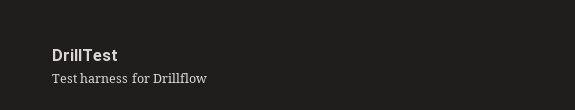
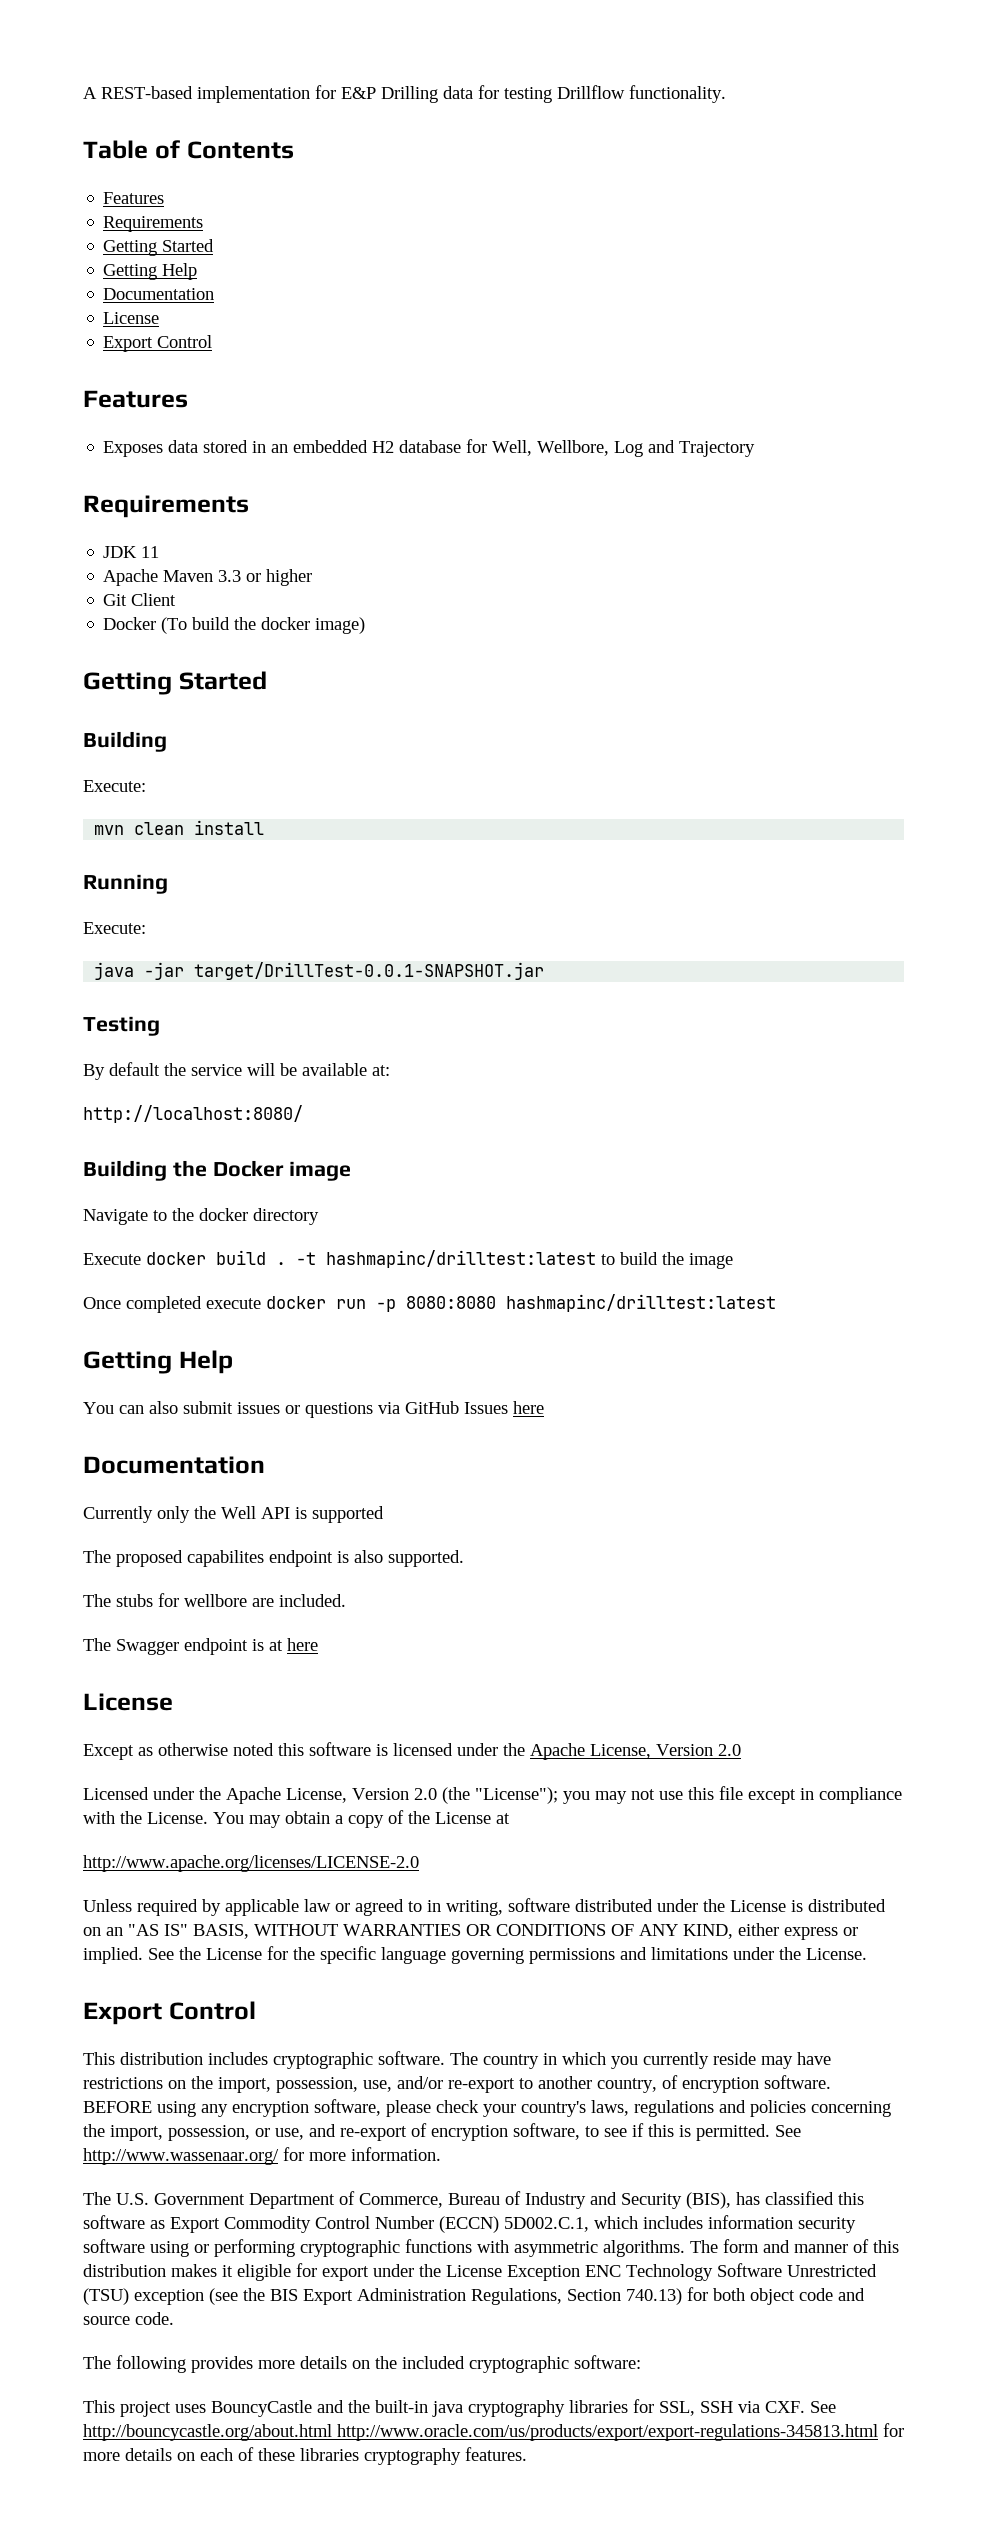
- DrillTest
- Test harness for Drillflow
+ A REST-based implementation for E&P Drilling data for testing Drillflow functionality.
+ Table of Contents
+ Features
+ Requirements
+ Getting Started
+ Getting Help
+ Documentation
+ License
+ Export Control
+ Features
+ Exposes data stored in an embedded H2 database for Well, Wellbore, Log and Trajectory
+ Requirements
+ JDK 11
+ Apache Maven 3.3 or higher
+ Git Client
+ Docker (To build the docker image)
+ Getting Started
+ Building
+ Execute:
+ mvn clean install
+ Running
+ Execute:
+ java -jar target/DrillTest-0.0.1-SNAPSHOT.jar
+ Testing
+ By default the service will be available at:
+ http://localhost:8080/
+ Building the Docker image
+ Navigate to the docker directory
+ Execute docker build . -t hashmapinc/drilltest:latest to build the image
+ Once completed execute docker run -p 8080:8080 hashmapinc/drilltest:latest
+ Getting Help
+ You can also submit issues or questions via GitHub Issues here
+ Documentation
+ Currently only the Well API is supported
+ The proposed capabilites endpoint is also supported.
+ The stubs for wellbore are included.
+ The Swagger endpoint is at here
+ License
+ Except as otherwise noted this software is licensed under the Apache License, Version 2.0
+ Licensed under the Apache License, Version 2.0 (the "License"); you may not use this file except in compliance with the License. You may obtain a copy of the License at
+ http://www.apache.org/licenses/LICENSE-2.0
+ Unless required by applicable law or agreed to in writing, software distributed under the License is distributed on an "AS IS" BASIS, WITHOUT WARRANTIES OR CONDITIONS OF ANY KIND, either express or implied. See the License for the specific language governing permissions and limitations under the License.
+ Export Control
+ This distribution includes cryptographic software. The country in which you currently reside may have restrictions on the import, possession, use, and/or re-export to another country, of encryption software. BEFORE using any encryption software, please check your country's laws, regulations and policies concerning the import, possession, or use, and re-export of encryption software, to see if this is permitted. See http://www.wassenaar.org/ for more information.
+ The U.S. Government Department of Commerce, Bureau of Industry and Security (BIS), has classified this software as Export Commodity Control Number (ECCN) 5D002.C.1, which includes information security software using or performing cryptographic functions with asymmetric algorithms. The form and manner of this distribution makes it eligible for export under the License Exception ENC Technology Software Unrestricted (TSU) exception (see the BIS Export Administration Regulations, Section 740.13) for both object code and source code.
+ The following provides more details on the included cryptographic software:
+ This project uses BouncyCastle and the built-in java cryptography libraries for SSL, SSH via CXF. See http://bouncycastle.org/about.html http://www.oracle.com/us/products/export/export-regulations-345813.html for more details on each of these libraries cryptography features.

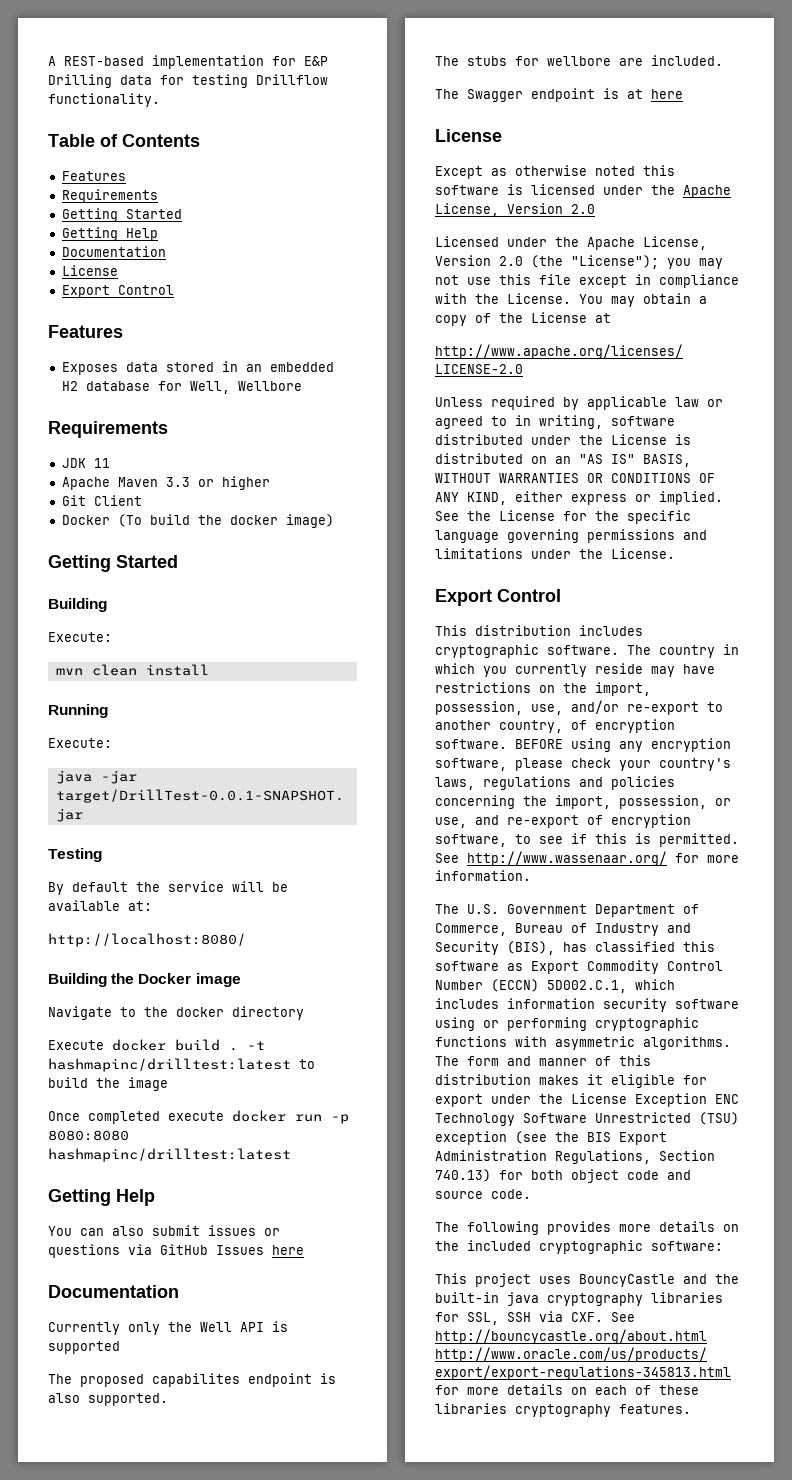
- Exposes data stored in an embedded H2 database for Well, Wellbore, Log and Trajectory
+ Exposes data stored in an embedded H2 database for Well, Wellbore

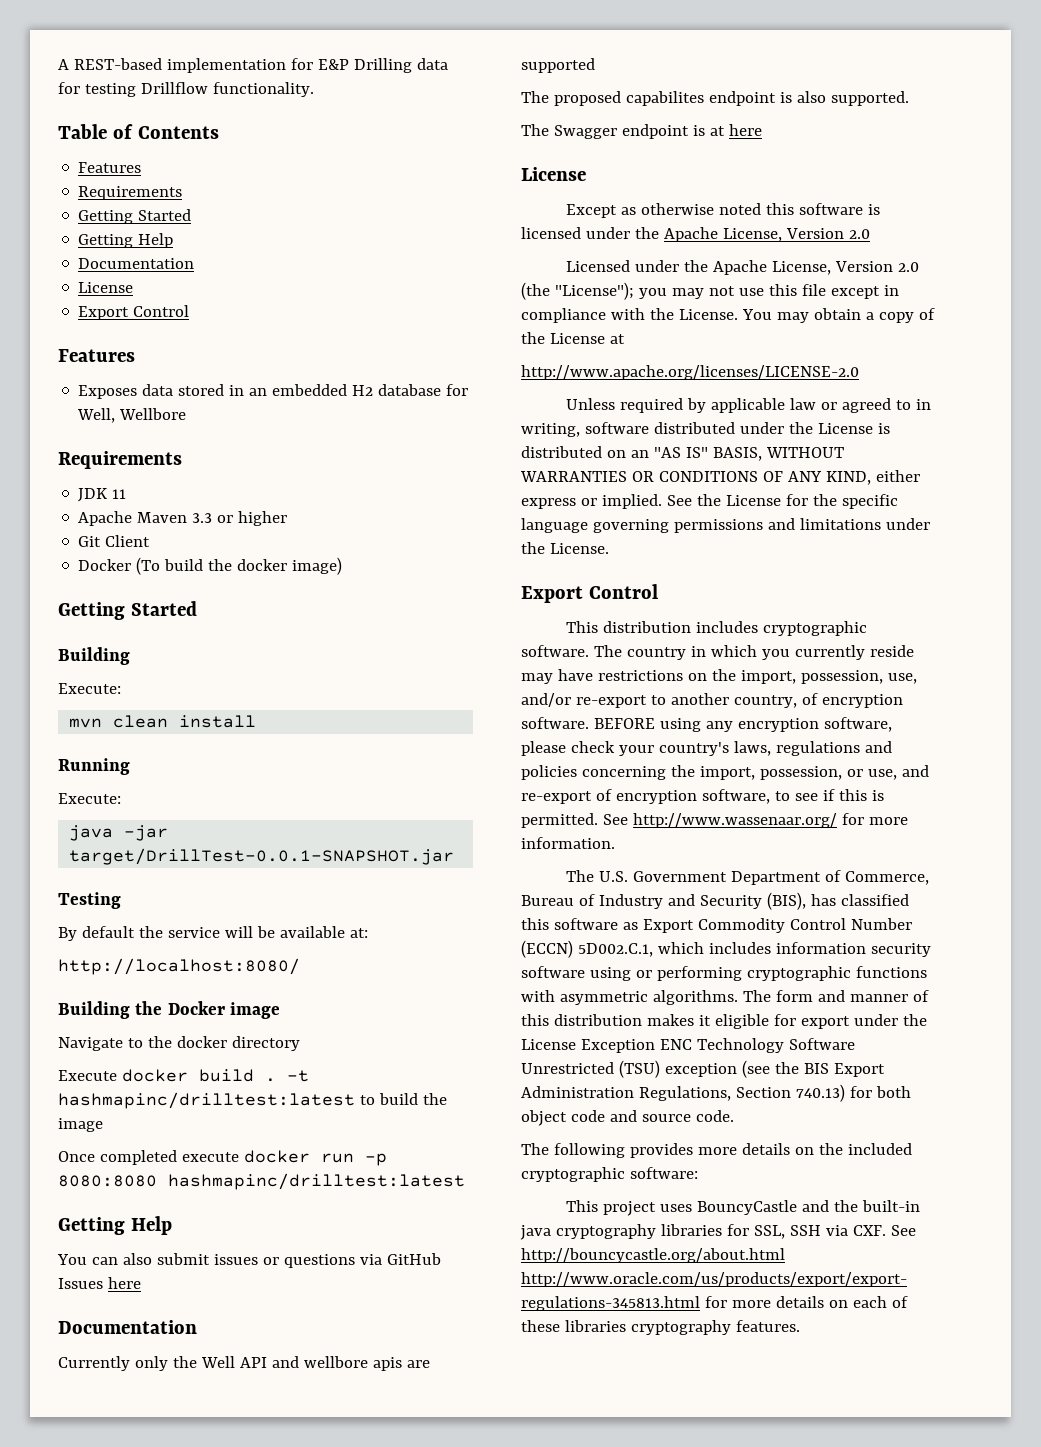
- Currently only the Well API is supported
+ Currently only the Well API and wellbore apis are supported
- The stubs for wellbore are included.

